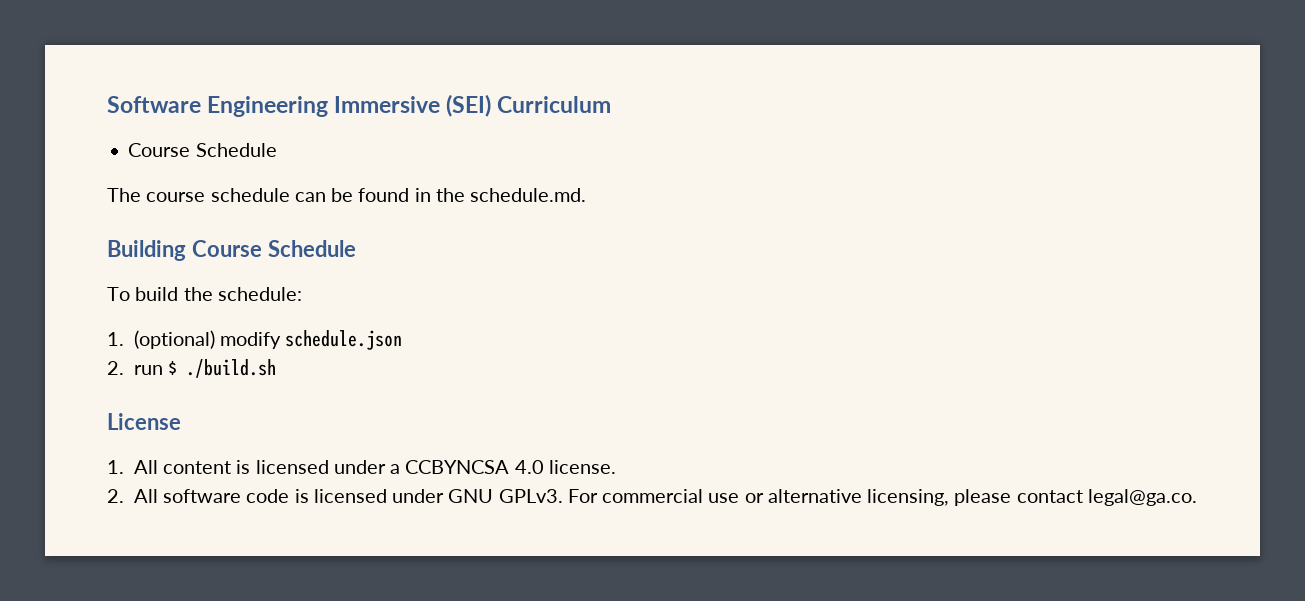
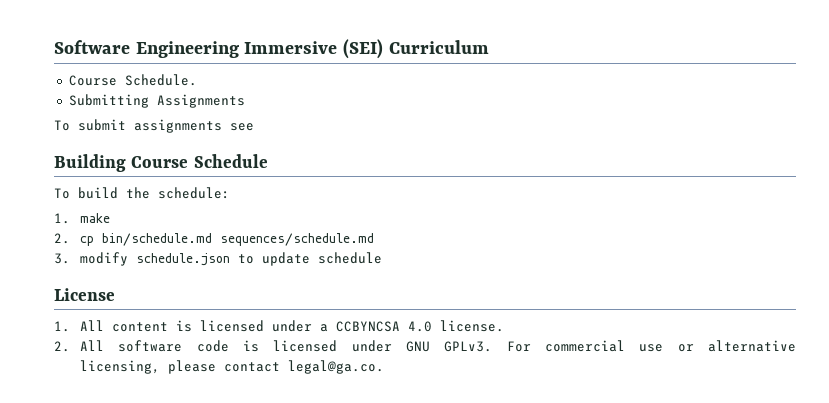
  Software Engineering Immersive (SEI) Curriculum
- Course Schedule
- The course schedule can be found in the schedule.md.
+ Course Schedule.
+ Submitting Assignments
+ To submit assignments see
- 1. (optional) modify schedule.json
- 2. run $ ./build.sh
+ 1. make
+ 2. cp bin/schedule.md sequences/schedule.md
+ 3. modify schedule.json to update schedule

